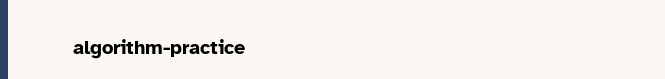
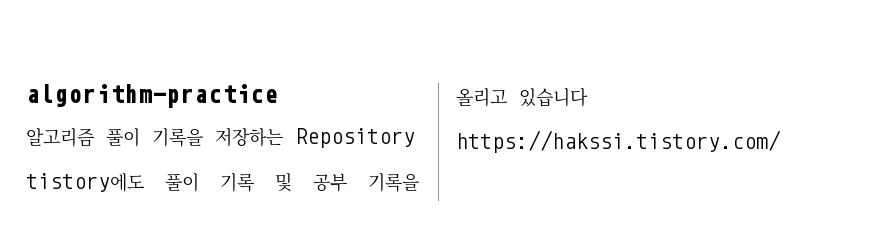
+ 알고리즘 풀이 기록을 저장하는 Repository
+ tistory에도 풀이 기록 및 공부 기록을 올리고 있습니다
+ https://hakssi.tistory.com/

